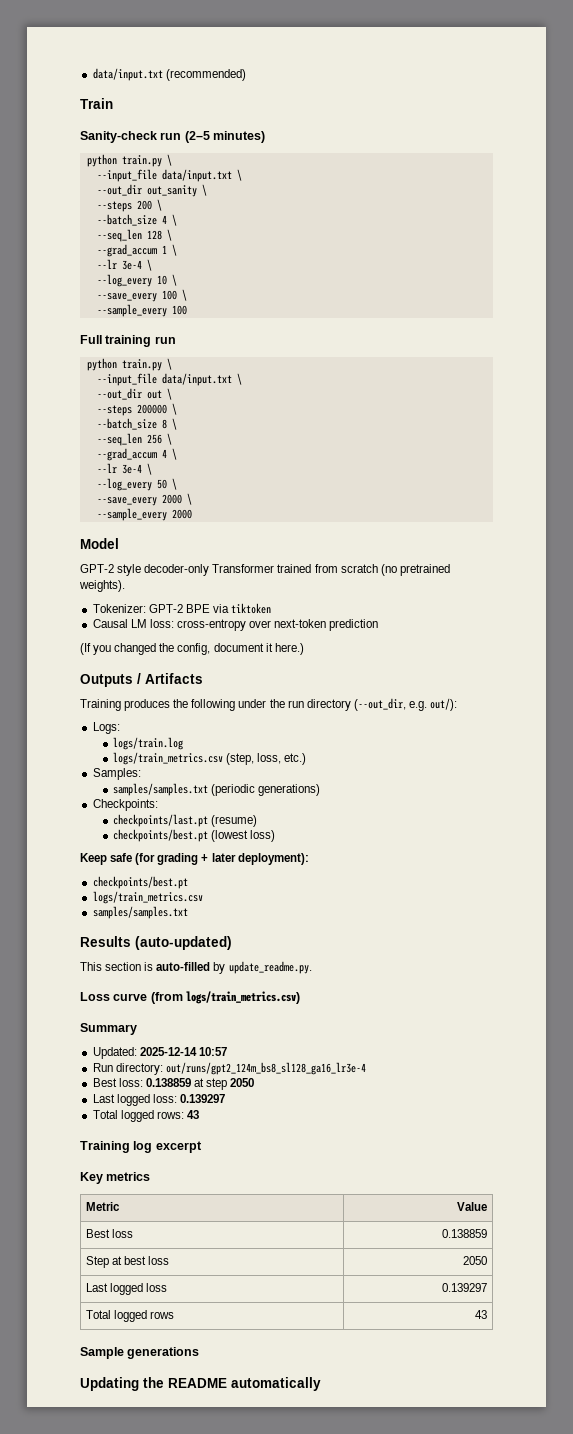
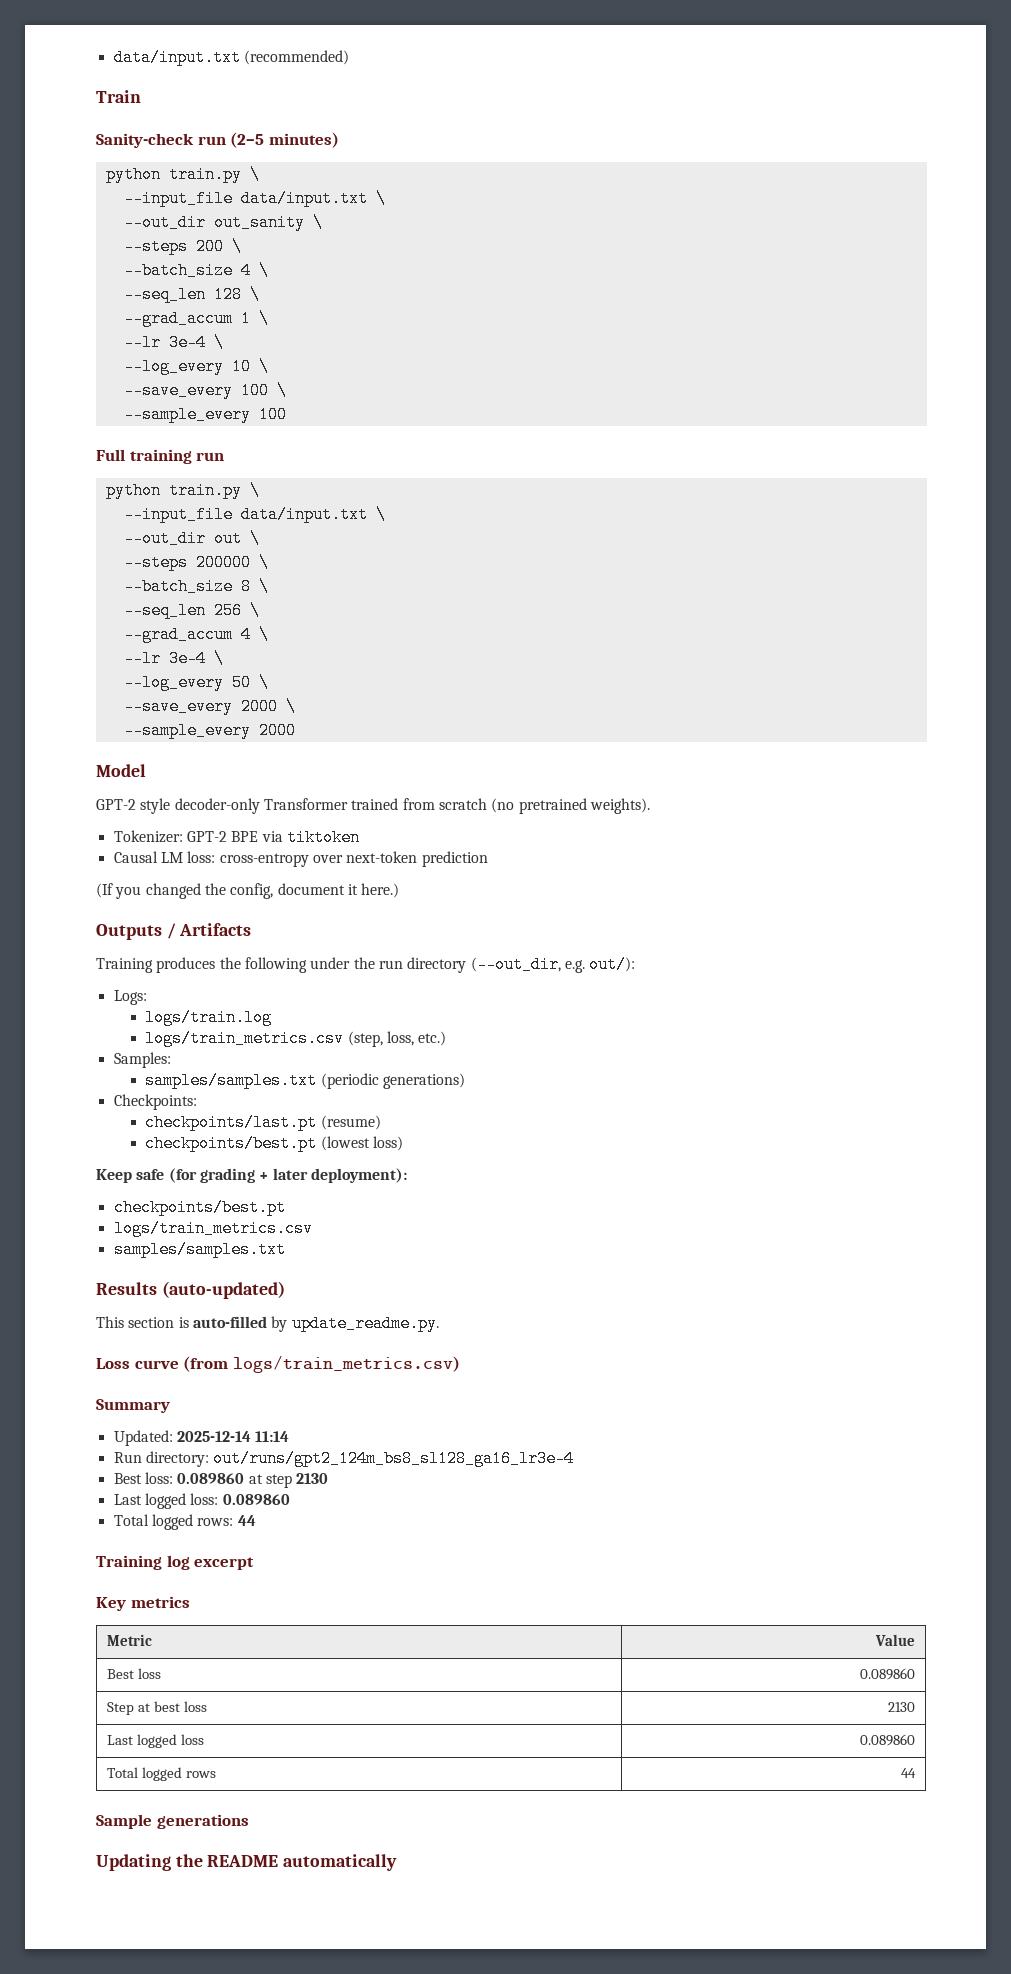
- Updated: 2025-12-14 10:57
+ Updated: 2025-12-14 11:14
- Best loss: 0.138859 at step 2050
+ Best loss: 0.089860 at step 2130
- Last logged loss: 0.139297
+ Last logged loss: 0.089860
- Total logged rows: 43
+ Total logged rows: 44
- Best loss | 0.138859
+ Best loss | 0.089860
- Step at best loss | 2050
+ Step at best loss | 2130
- Last logged loss | 0.139297
+ Last logged loss | 0.089860
- Total logged rows | 43
+ Total logged rows | 44

